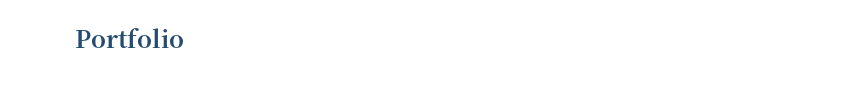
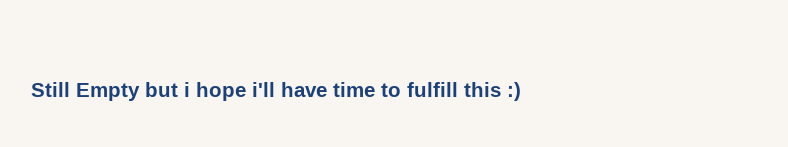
- Portfolio
+ Still Empty but i hope i'll have time to fulfill this :)

